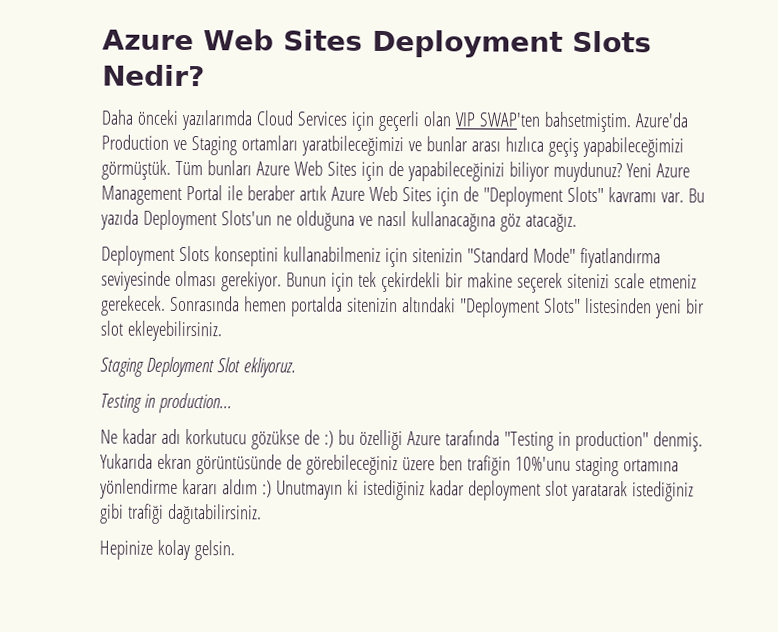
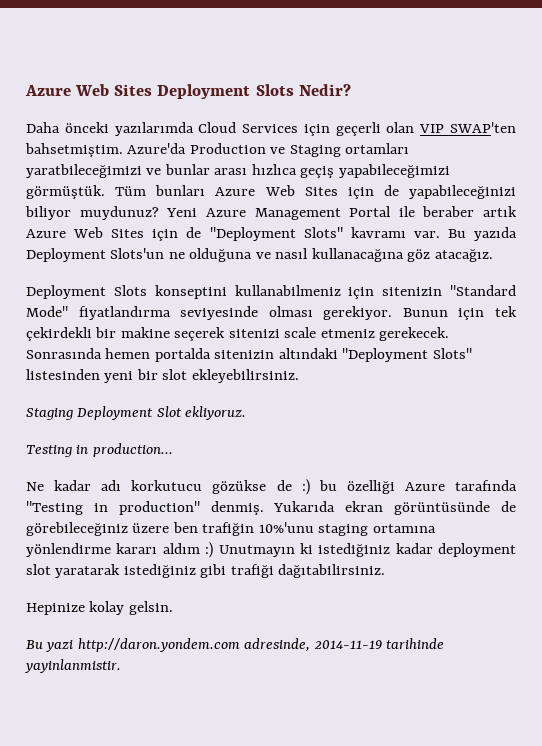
+ Bu yazi http://daron.yondem.com adresinde, 2014-11-19 tarihinde yayinlanmistir.

